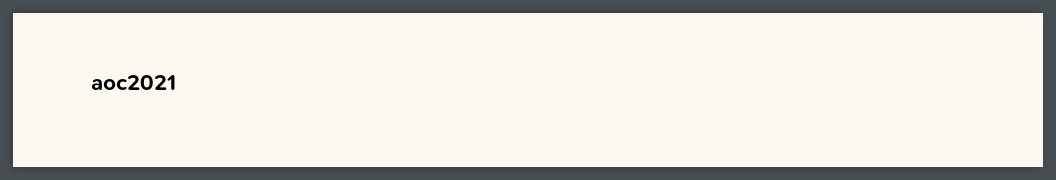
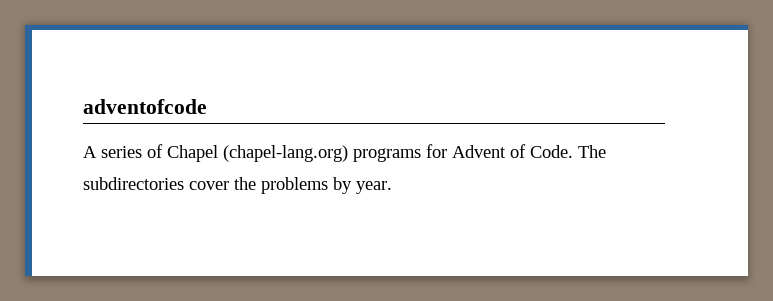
- aoc2021
+ adventofcode
+ A series of Chapel (chapel-lang.org) programs for Advent of Code. The subdirectories cover the problems by year.

